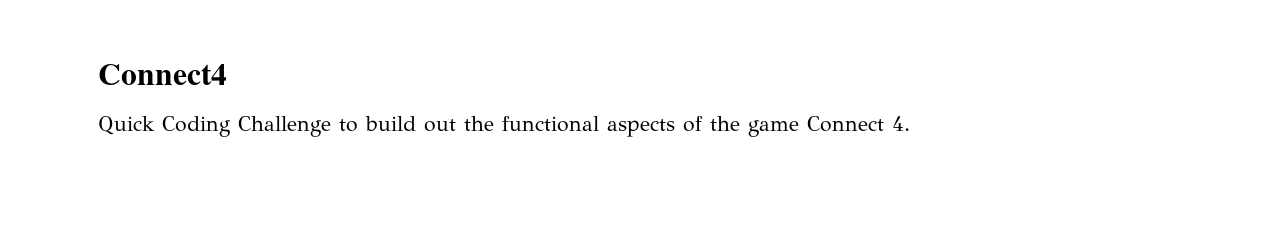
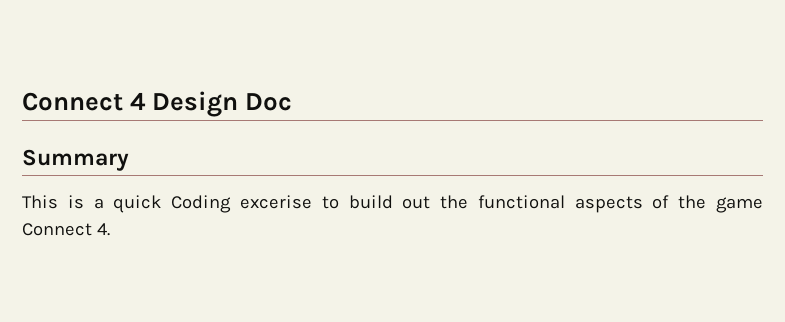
- Connect4
- Quick Coding Challenge to build out the functional aspects of the game Connect 4.
+ Connect 4 Design Doc
+ Summary
+ This is a quick Coding excerise to build out the functional aspects of the game Connect 4.

